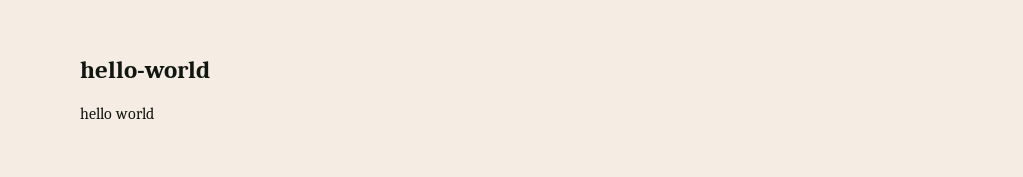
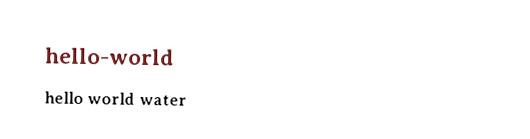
- hello world
+ hello world water

